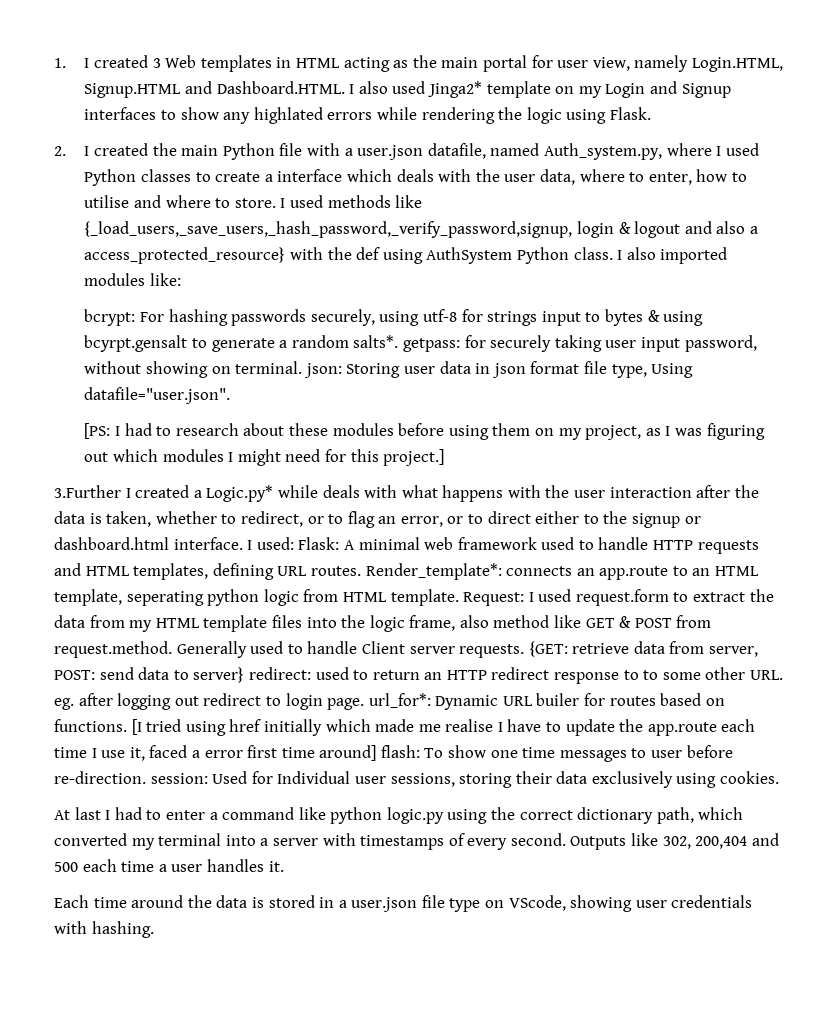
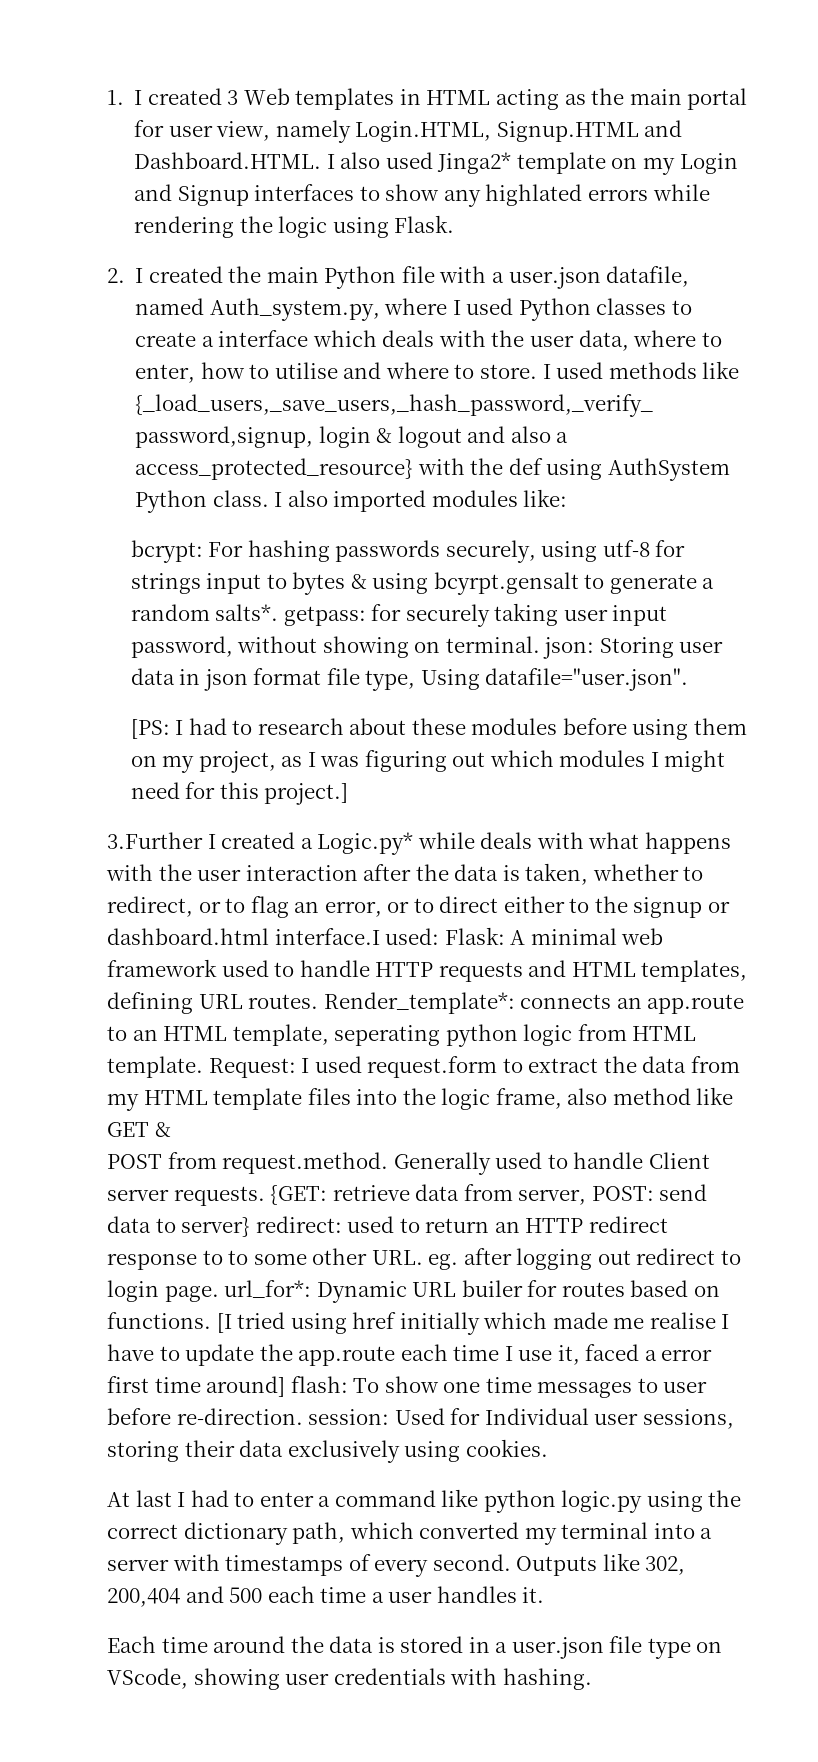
- 3.Further I created a Logic.py* while deals with what happens with the user interaction after the data is taken, whether to redirect, or to flag an error, or to direct either to the signup or dashboard.html interface. I used: Flask: A minimal web framework used to handle HTTP requests and HTML templates, defining URL routes.
+ 3.Further I created a Logic.py* while deals with what happens with the user interaction after the data is taken, whether to redirect, or to flag an error, or to direct either to the signup or dashboard.html interface.I used: Flask: A minimal web framework used to handle HTTP requests and HTML templates, defining URL routes.
- Request: I used request.form to extract the data from my HTML template files into the logic frame, also method like GET & POST from request.method. Generally used to handle Client server requests.
+ Request: I used request.form to extract the data from my HTML template files into the logic frame, also method like GET &
+ POST from request.method. Generally used to handle Client server requests.

